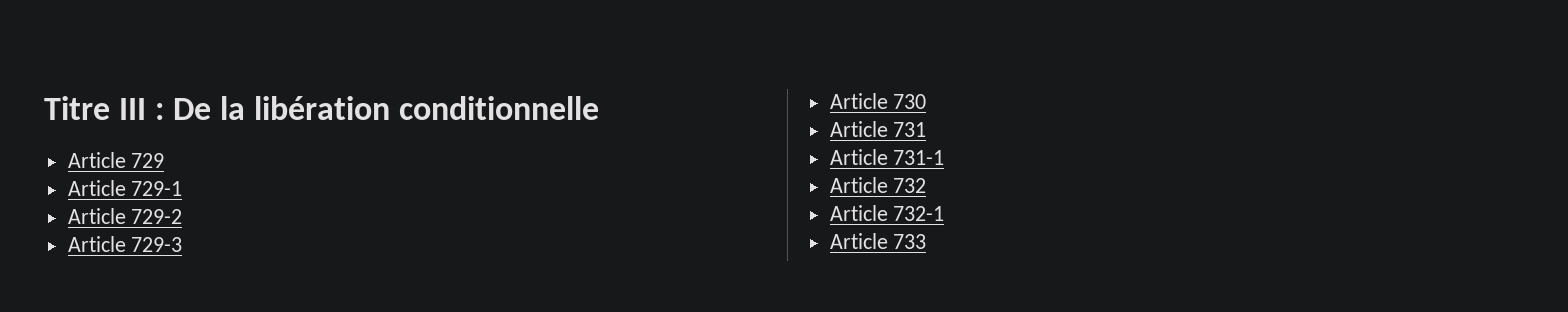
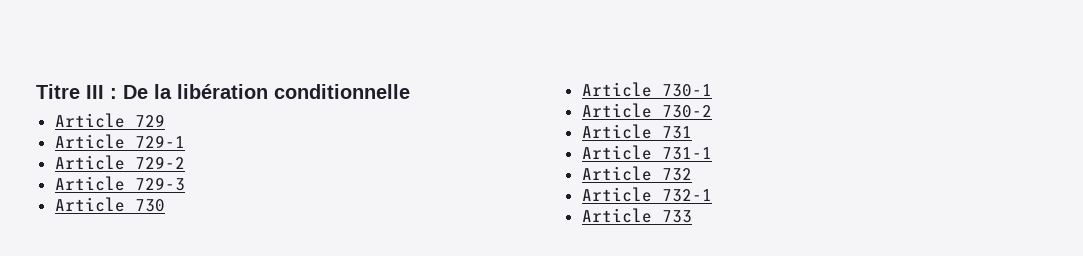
+ Article 730-1
+ Article 730-2

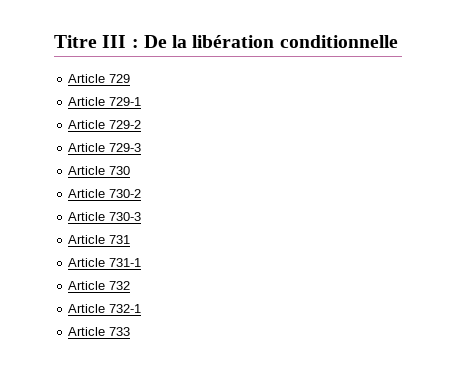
- Article 730-1
  Article 730-2
+ Article 730-3

